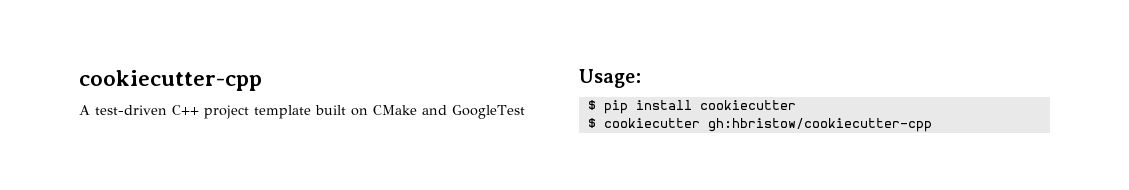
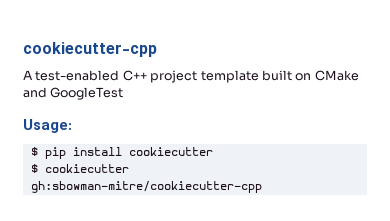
- A test-driven C++ project template built on CMake and GoogleTest
+ A test-enabled C++ project template built on CMake and GoogleTest
- $ cookiecutter gh:hbristow/cookiecutter-cpp
+ $ cookiecutter gh:sbowman-mitre/cookiecutter-cpp

